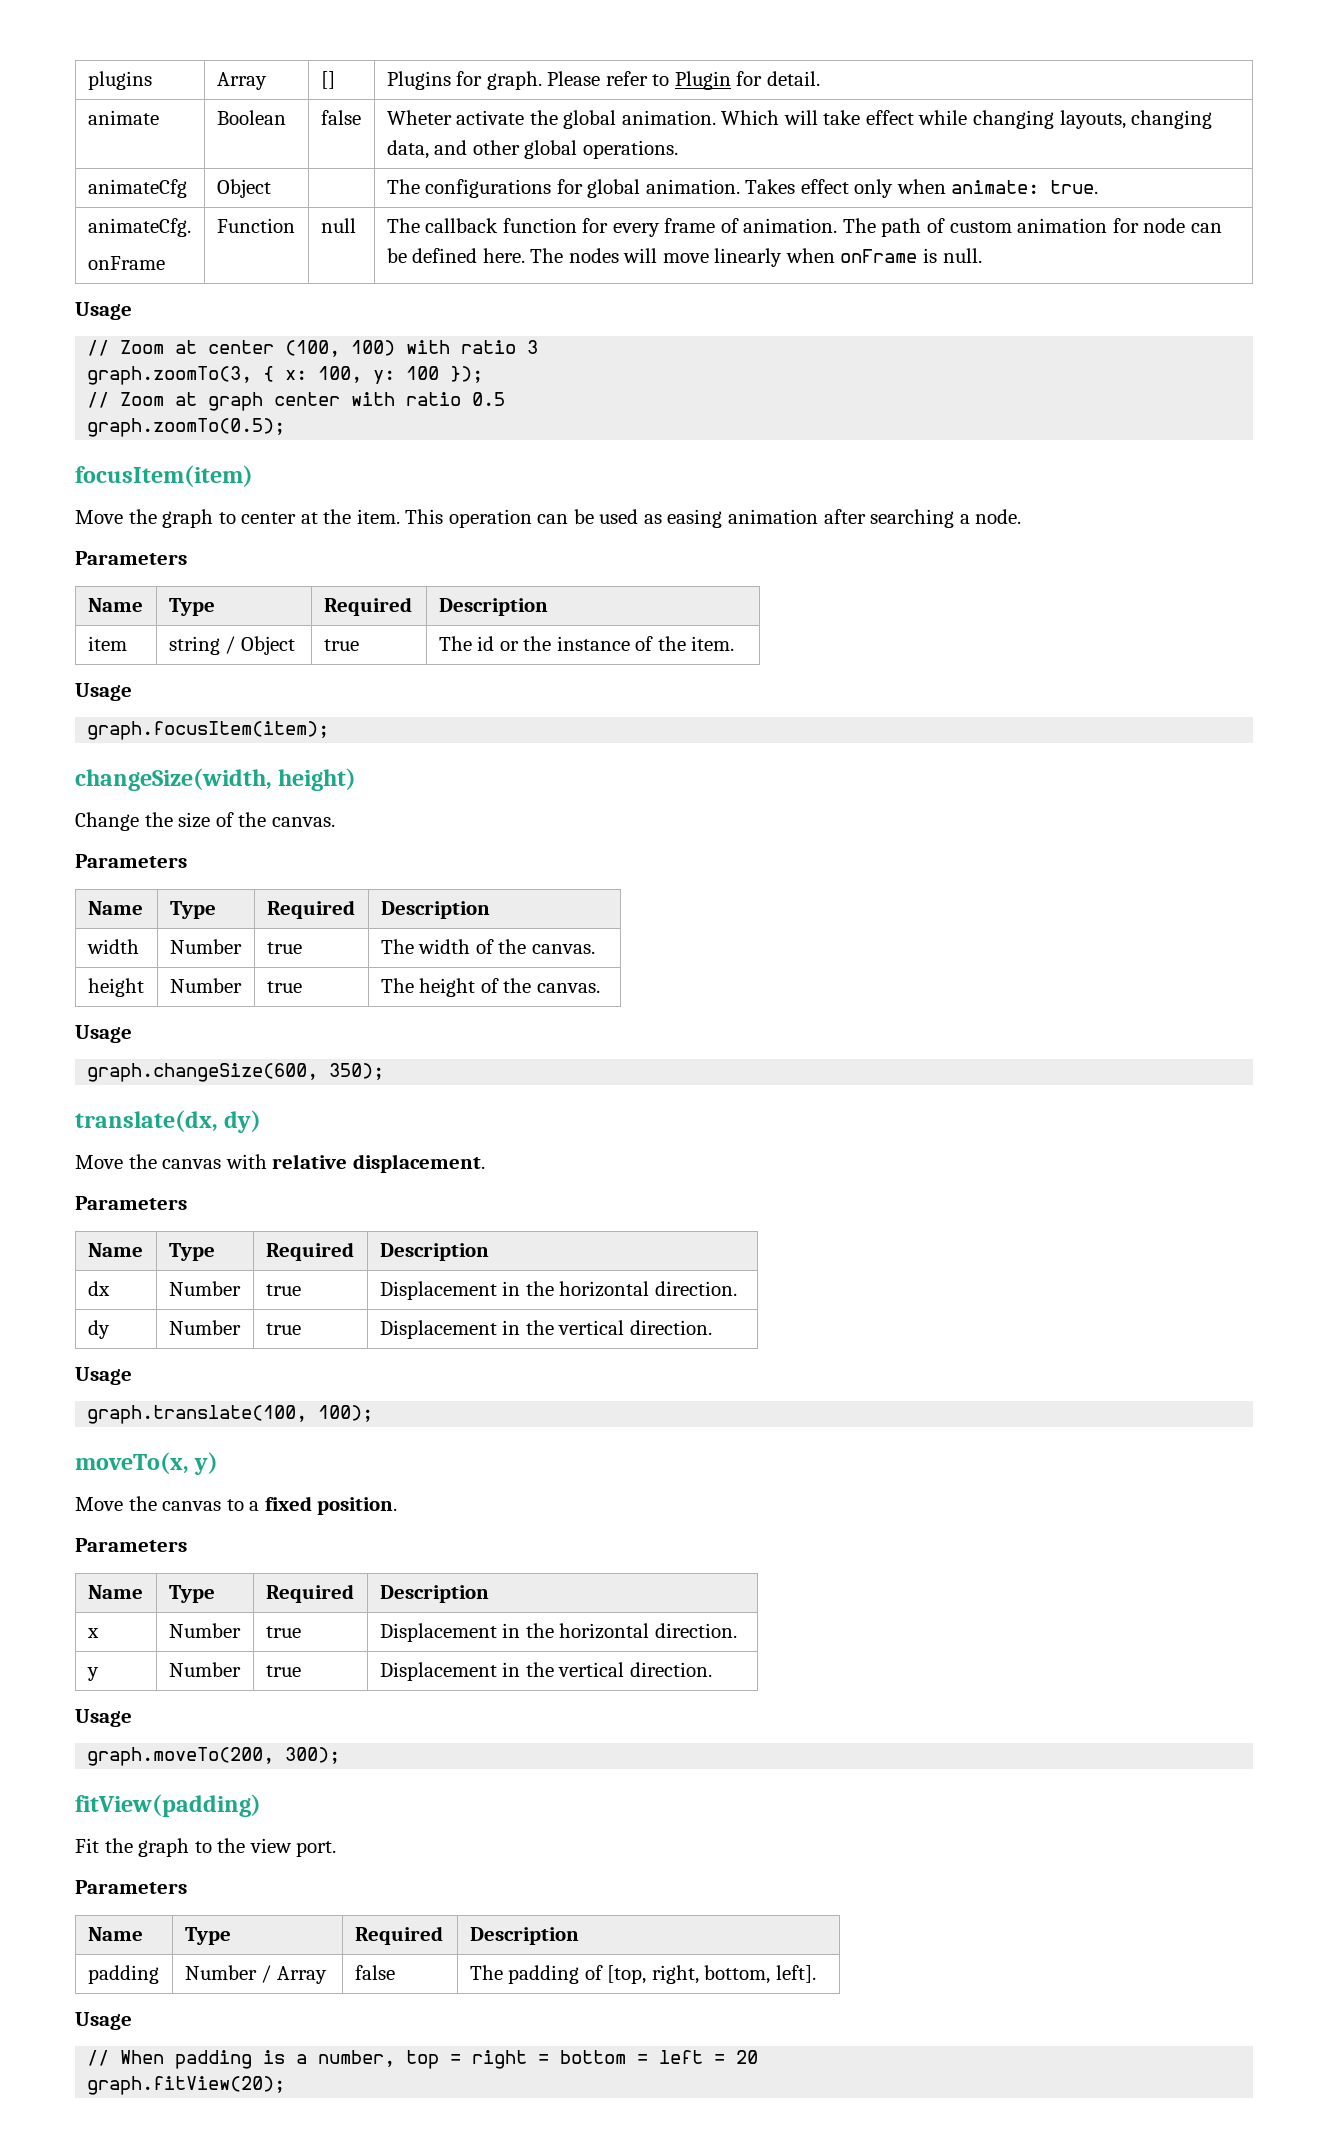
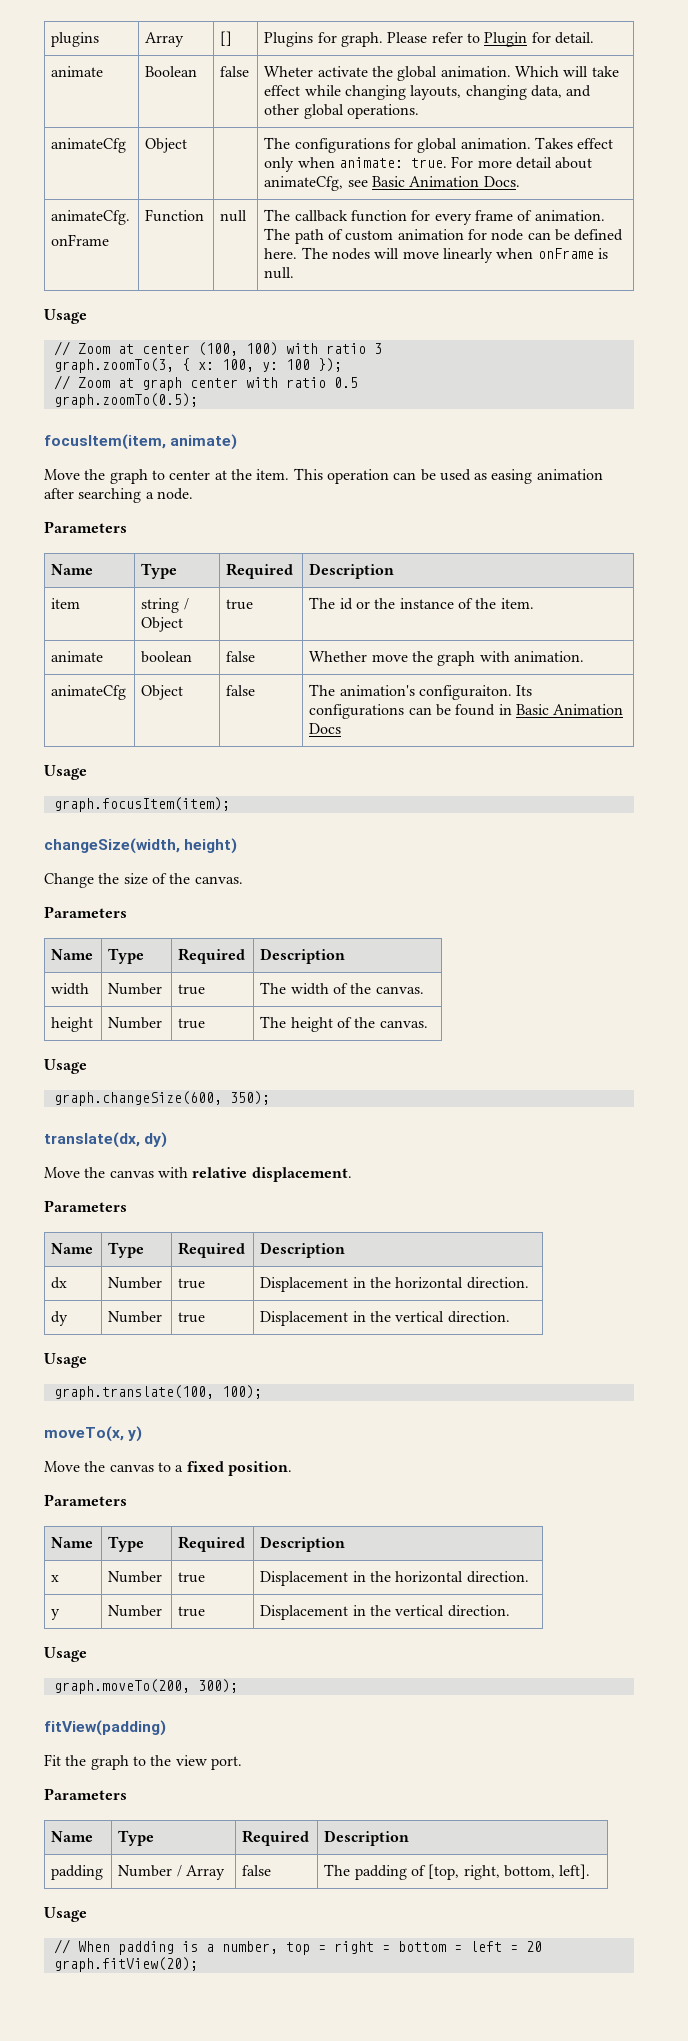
- animateCfg | Object | | The configurations for global animation. Takes effect only when animate: true.
+ animateCfg | Object | | The configurations for global animation. Takes effect only when animate: true. For more detail about animateCfg, see Basic Animation Docs.
- focusItem(item)
+ focusItem(item, animate)
+ animate | boolean | false | Whether move the graph with animation.
+ animateCfg | Object | false | The animation's configuraiton. Its configurations can be found in Basic Animation Docs

